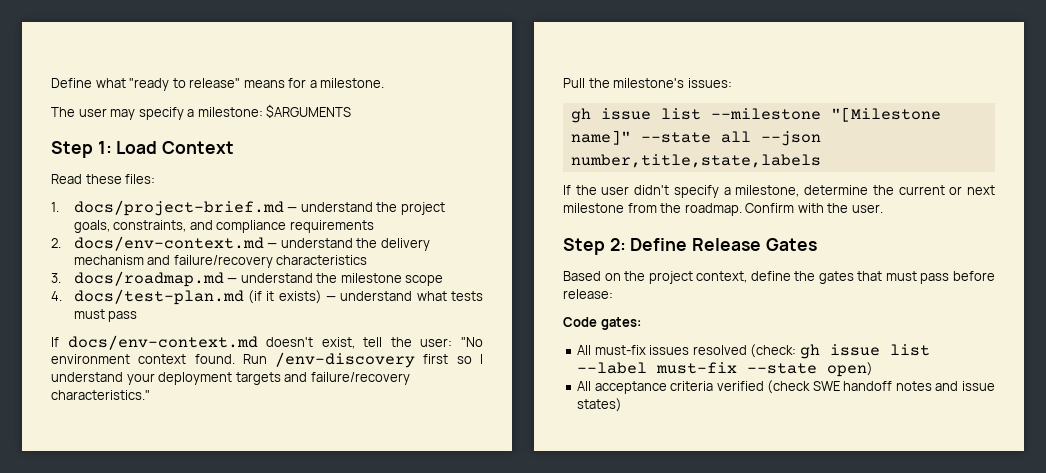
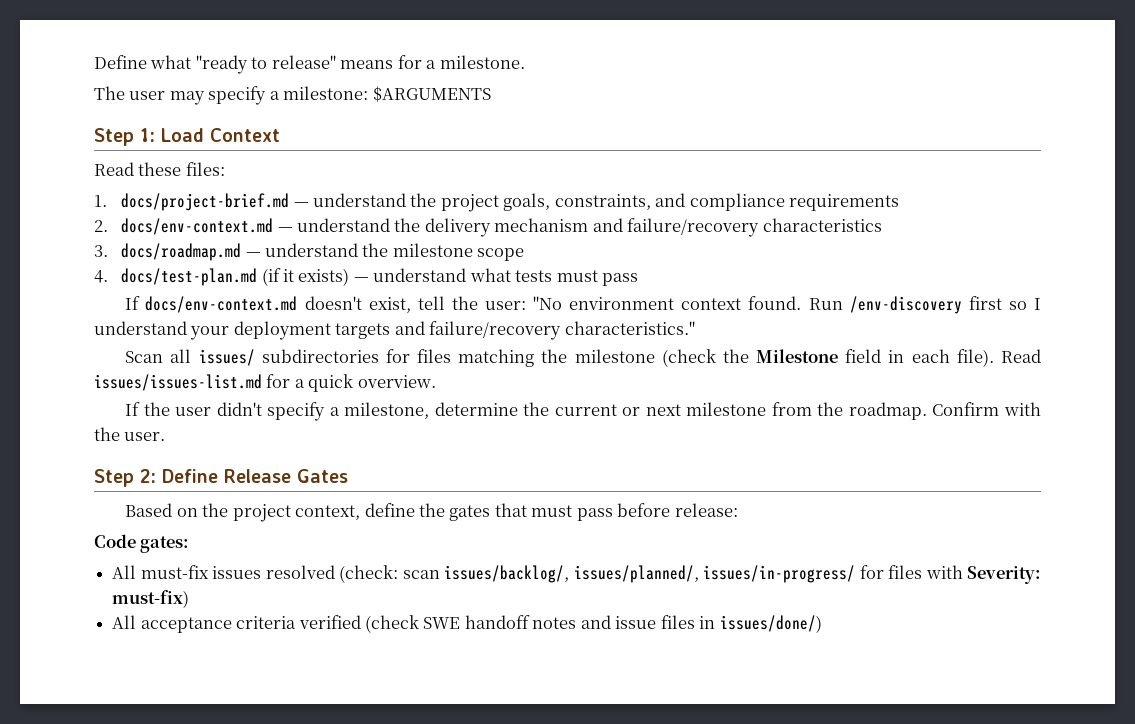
- Pull the milestone's issues:
- gh issue list --milestone "[Milestone name]" --state all --json number,title,state,labels
+ Scan all issues/ subdirectories for files matching the milestone (check the Milestone field in each file). Read issues/issues-list.md for a quick overview.
- All must-fix issues resolved (check: gh issue list --label must-fix --state open)
+ All must-fix issues resolved (check: scan issues/backlog/, issues/planned/, issues/in-progress/ for files with Severity: must-fix)
- All acceptance criteria verified (check SWE handoff notes and issue states)
+ All acceptance criteria verified (check SWE handoff notes and issue files in issues/done/)

